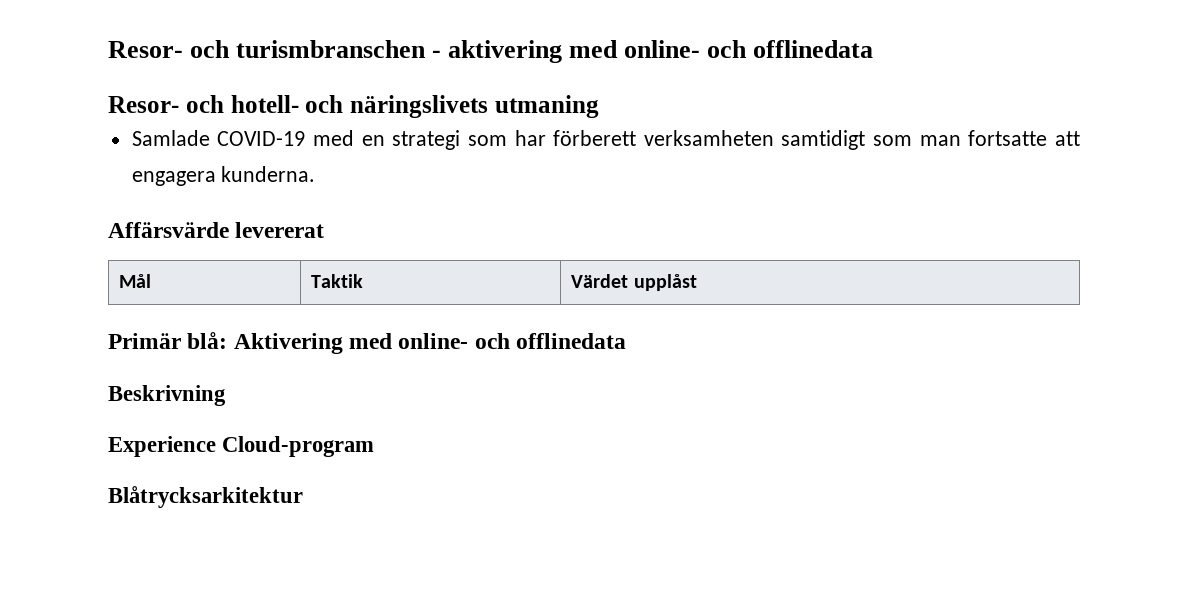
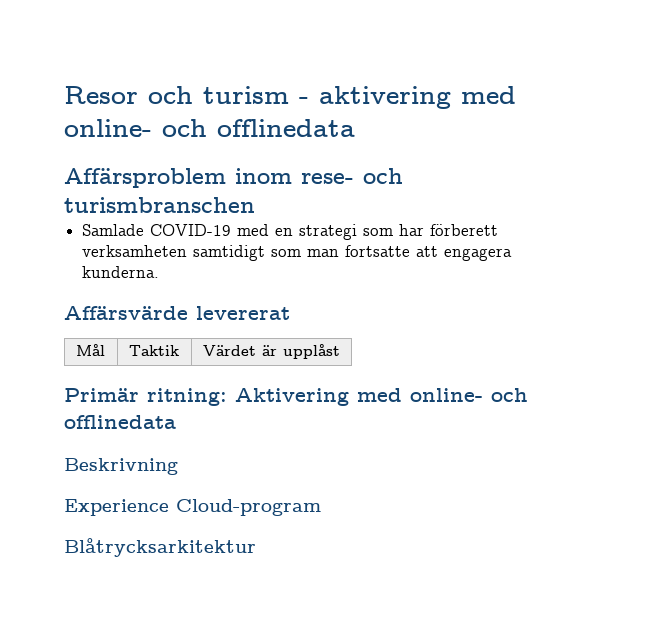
- Resor- och turismbranschen - aktivering med online- och offlinedata
+ Resor och turism - aktivering med online- och offlinedata
- Resor- och hotell- och näringslivets utmaning
+ Affärsproblem inom rese- och turismbranschen
- Mål | Taktik | Värdet upplåst
+ Mål | Taktik | Värdet är upplåst
- Primär blå: Aktivering med online- och offlinedata
+ Primär ritning: Aktivering med online- och offlinedata

